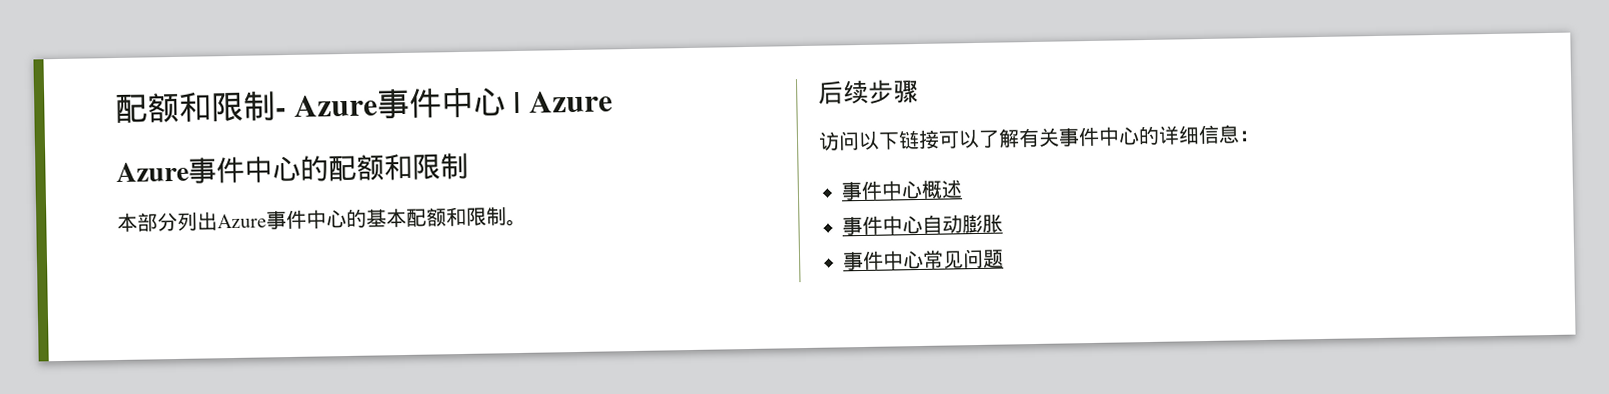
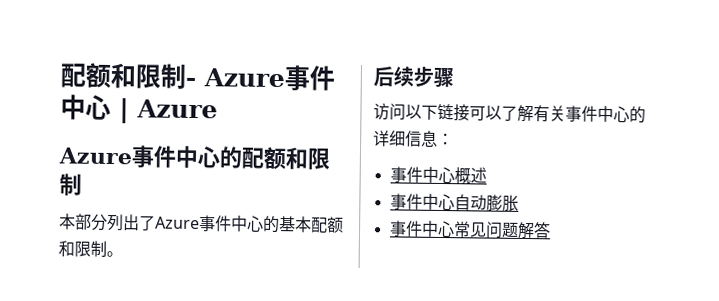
- 本部分列出Azure事件中心的基本配额和限制。
+ 本部分列出了Azure事件中心的基本配额和限制。
- 事件中心常见问题
+ 事件中心常见问题解答

